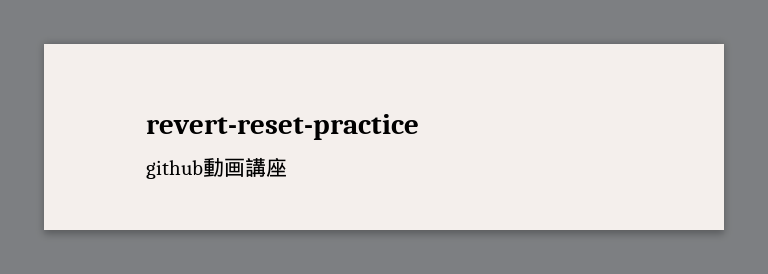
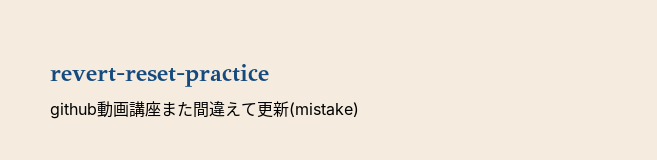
- github動画講座
+ github動画講座また間違えて更新(mistake)

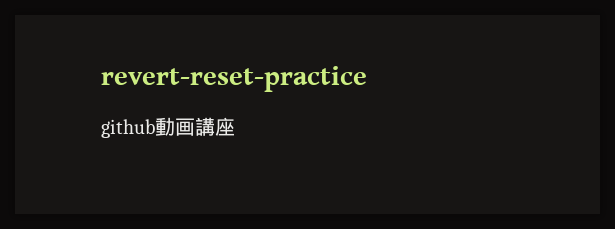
- github動画講座また間違えて更新(mistake)
+ github動画講座

